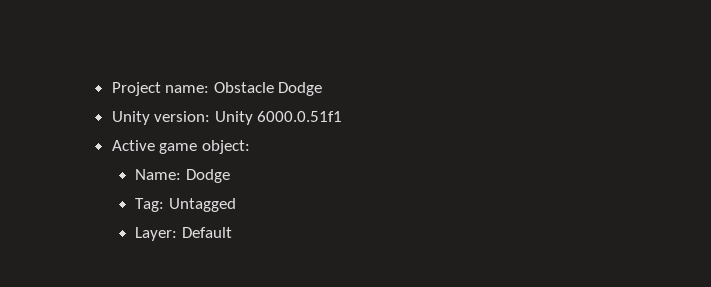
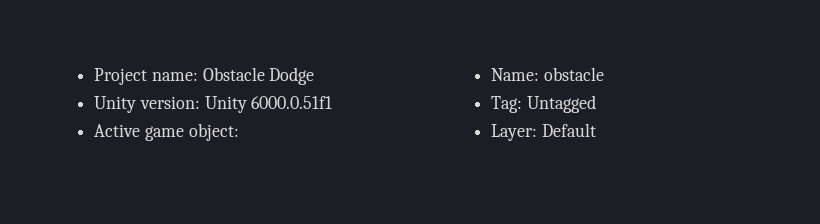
- Name: Dodge
+ Name: obstacle

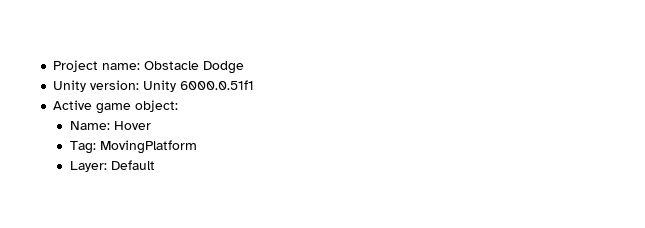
- Name: obstacle
+ Name: Hover
- Tag: Untagged
+ Tag: MovingPlatform

